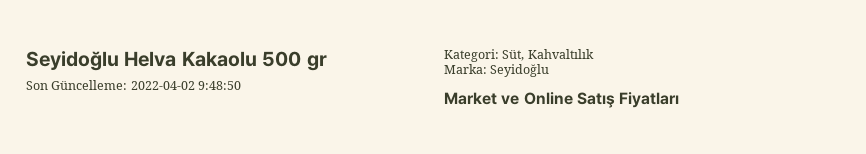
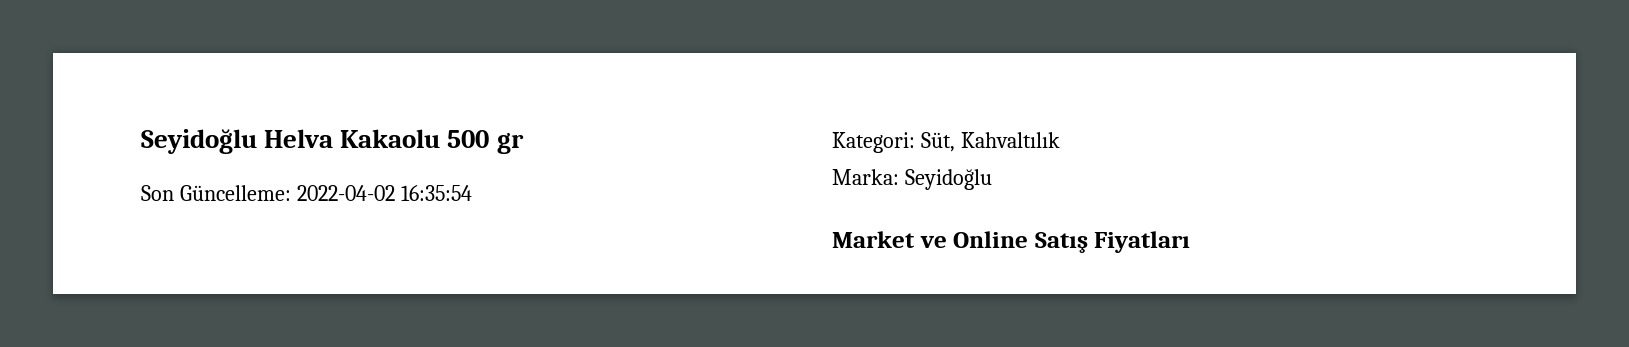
- Son Güncelleme: 2022-04-02 9:48:50
+ Son Güncelleme: 2022-04-02 16:35:54

